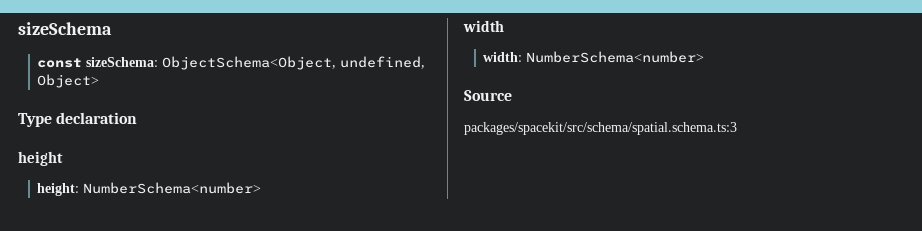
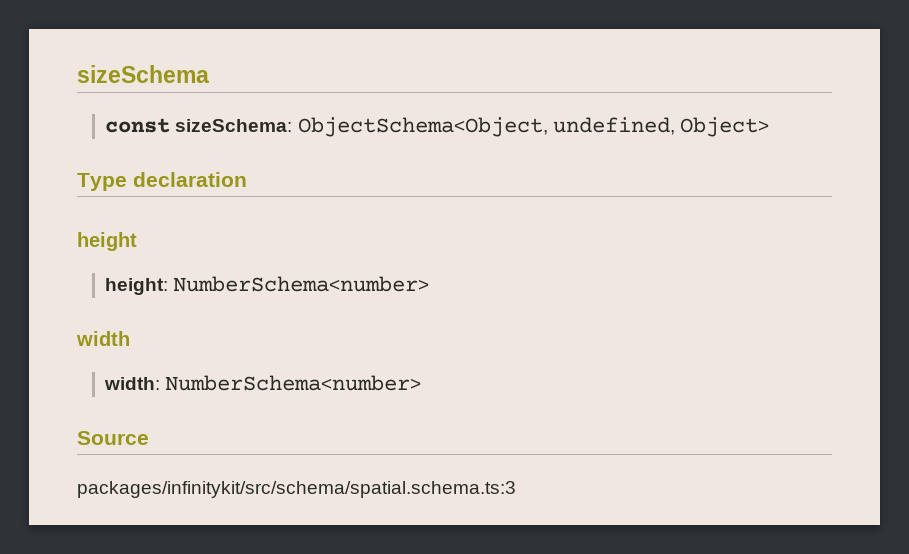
- packages/spacekit/src/schema/spatial.schema.ts:3
+ packages/infinitykit/src/schema/spatial.schema.ts:3

